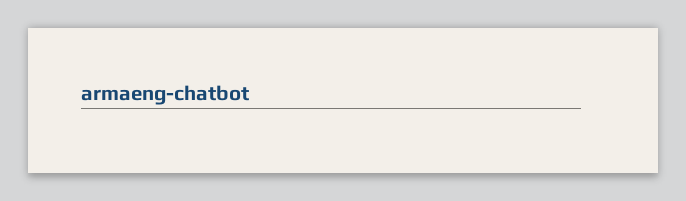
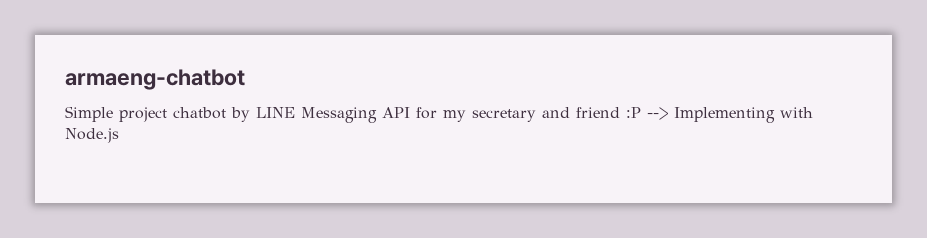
+ Simple project chatbot by LINE Messaging API for my secretary and friend :P --> Implementing with Node.js

